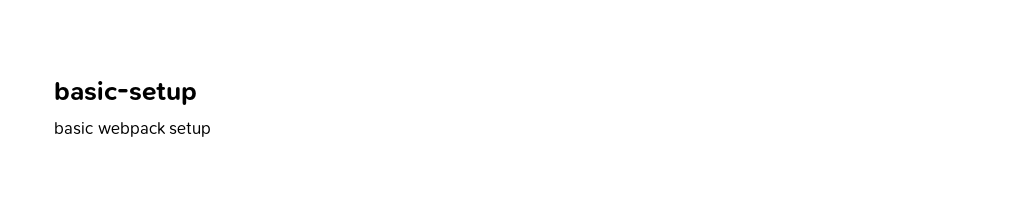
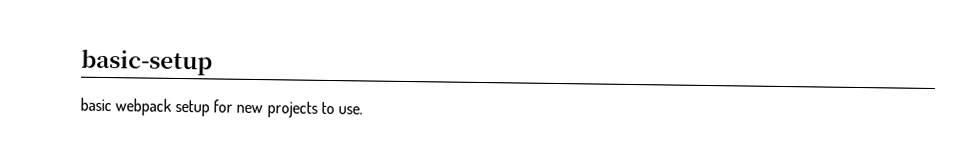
- basic webpack setup
+ basic webpack setup for new projects to use.

